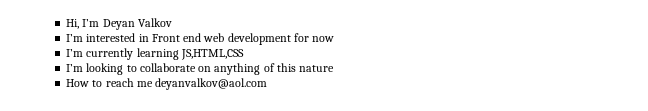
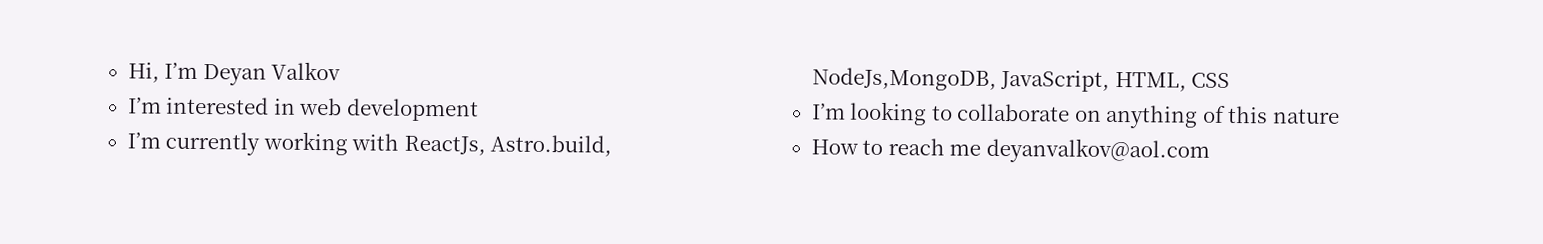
- I’m interested in Front end web development for now
+ I’m interested in web development
- I’m currently learning JS,HTML,CSS
+ I’m currently working with ReactJs, Astro.build, NodeJs,MongoDB, JavaScript, HTML, CSS

